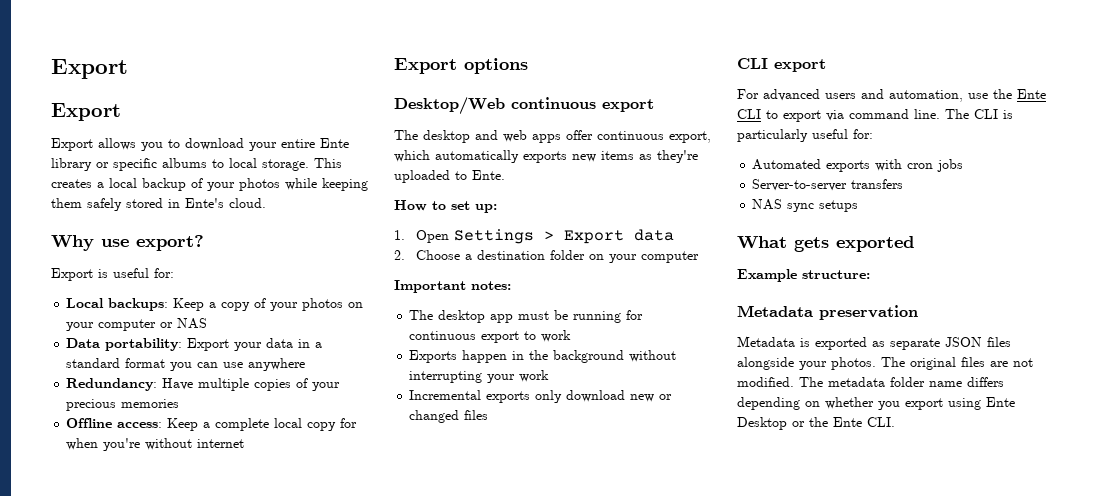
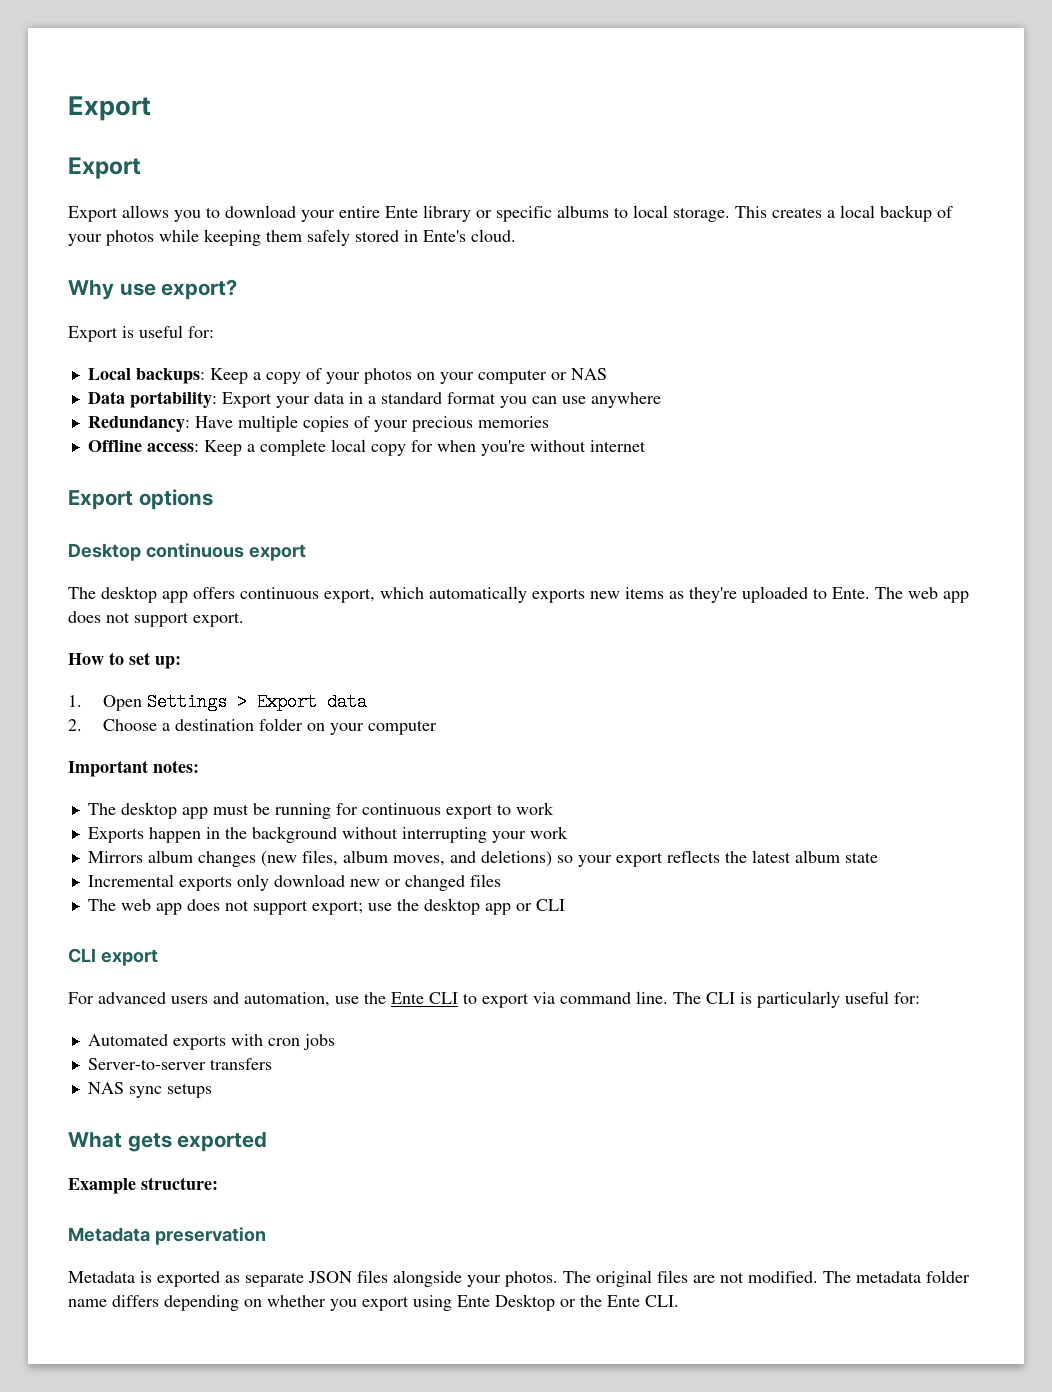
- Desktop/Web continuous export
+ Desktop continuous export
- The desktop and web apps offer continuous export, which automatically exports new items as they're uploaded to Ente.
+ The desktop app offers continuous export, which automatically exports new items as they're uploaded to Ente. The web app does not support export.
+ Mirrors album changes (new files, album moves, and deletions) so your export reflects the latest album state
+ The web app does not support export; use the desktop app or CLI

